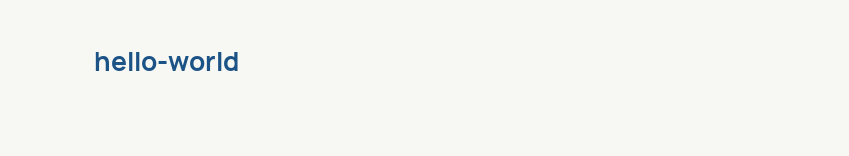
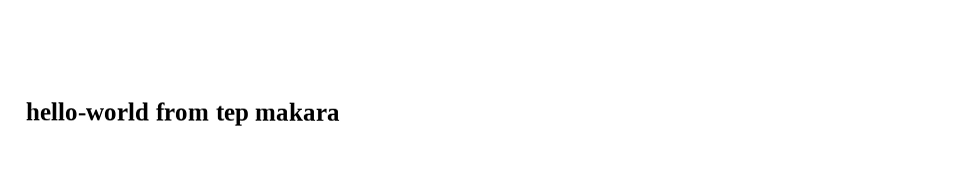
- hello-world
+ hello-world from tep makara

